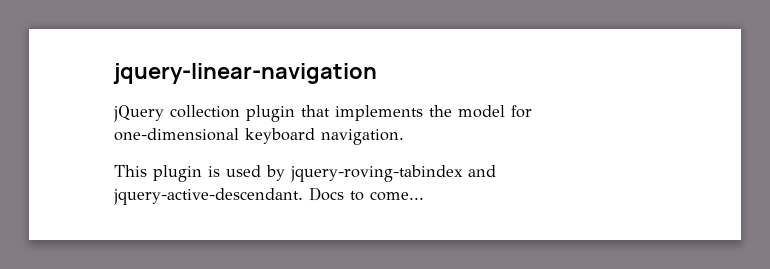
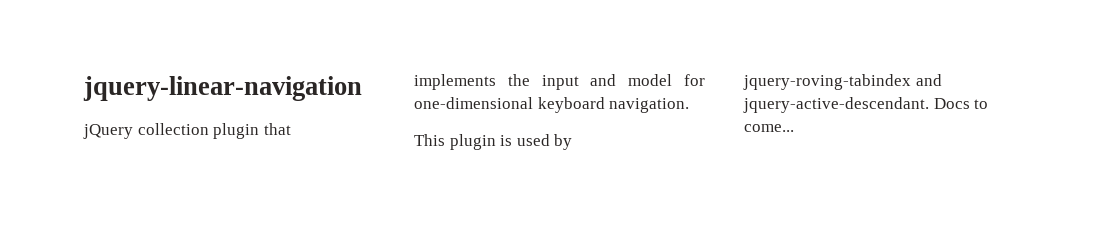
- jQuery collection plugin that implements the model for one-dimensional keyboard navigation.
+ jQuery collection plugin that implements the input and model for one-dimensional keyboard navigation.

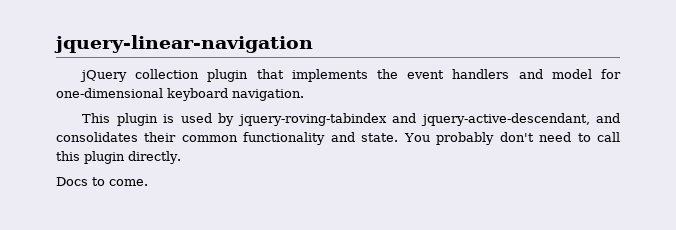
- jQuery collection plugin that implements the input and model for one-dimensional keyboard navigation.
+ jQuery collection plugin that implements the event handlers and model for one-dimensional keyboard navigation.
- This plugin is used by jquery-roving-tabindex and jquery-active-descendant. Docs to come...
+ This plugin is used by jquery-roving-tabindex and jquery-active-descendant, and consolidates their common functionality and state. You probably don't need to call this plugin directly.
+ Docs to come.

